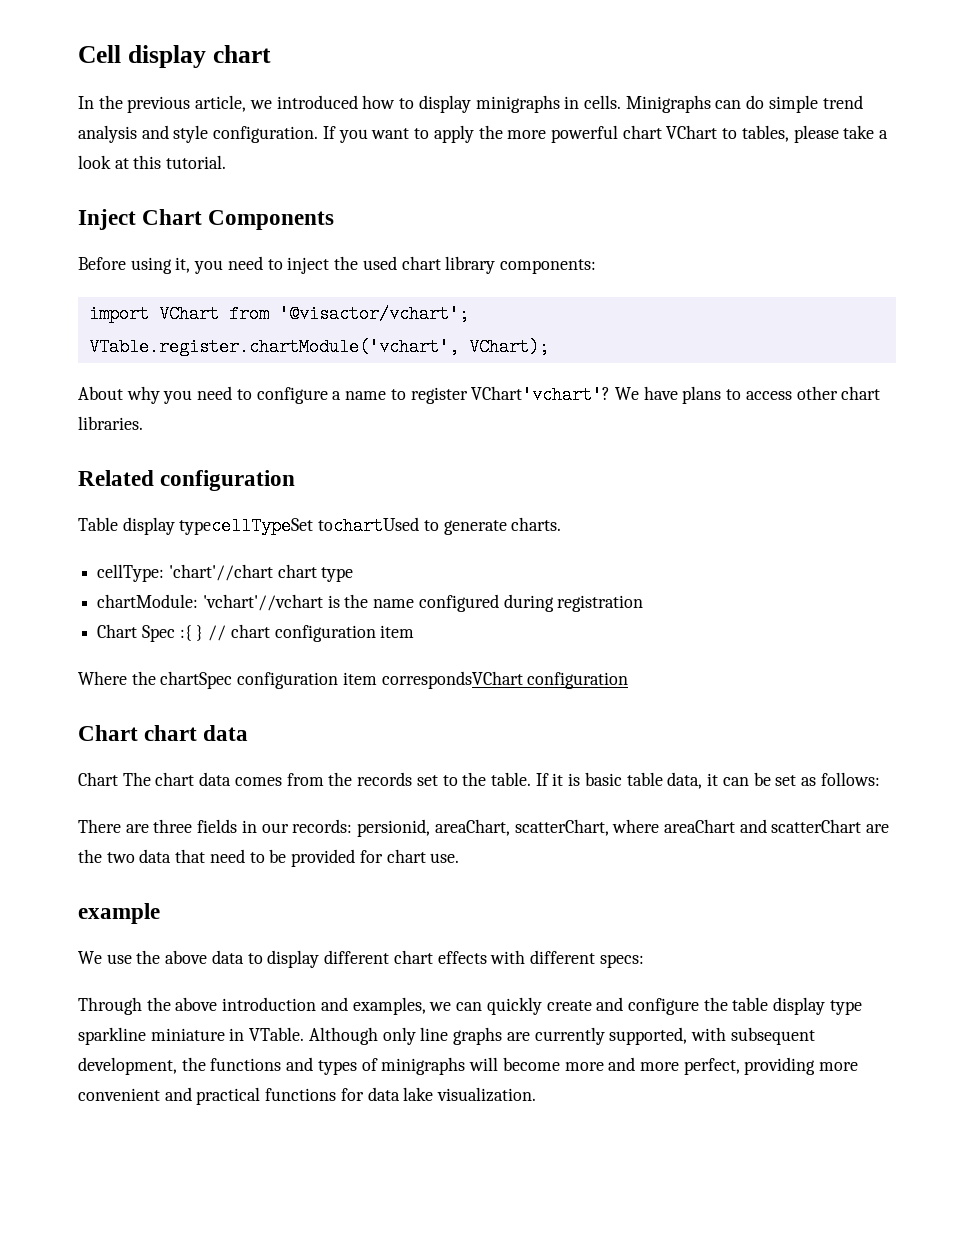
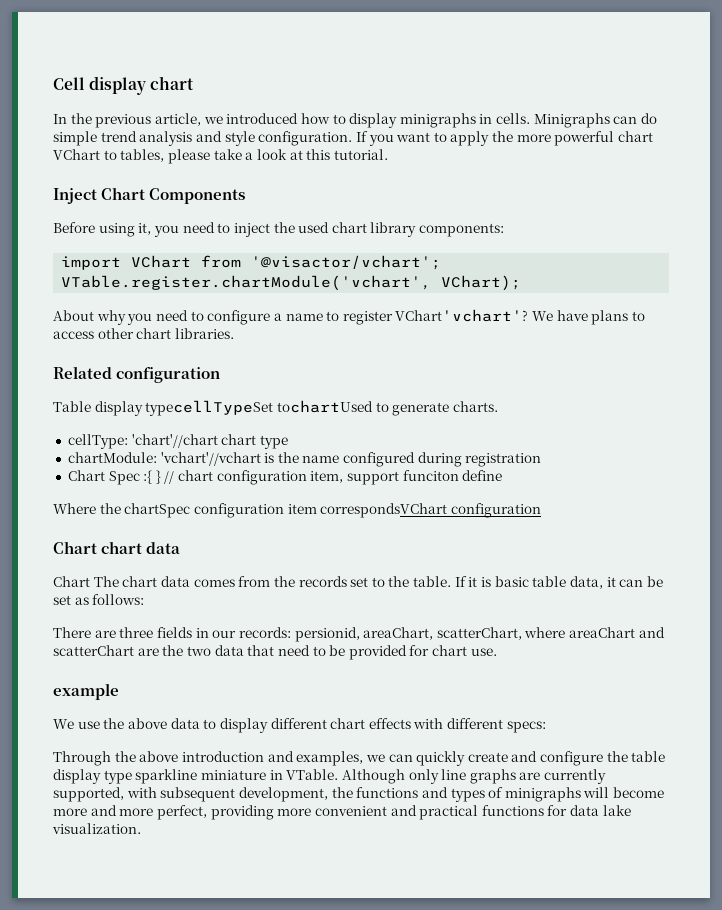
- Chart Spec :{ } // chart configuration item
+ Chart Spec :{ } // chart configuration item, support funciton define

